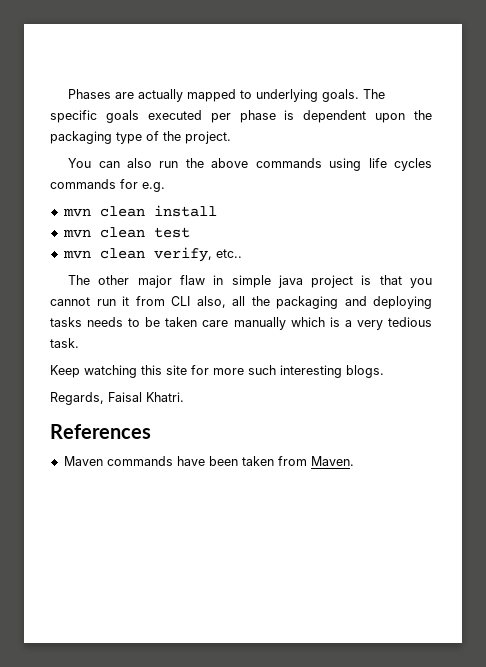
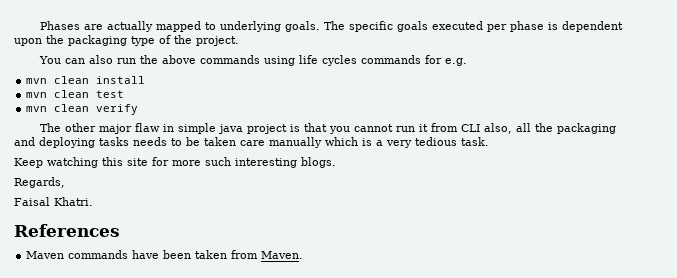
- mvn clean verify, etc..
+ mvn clean verify
- Regards, Faisal Khatri.
+ Regards,
+ Faisal Khatri.

